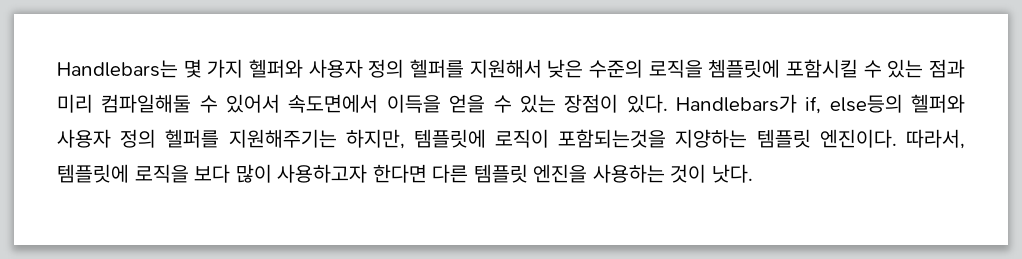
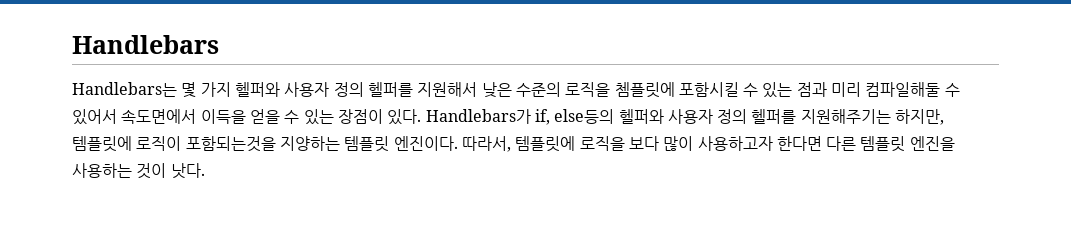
+ Handlebars

